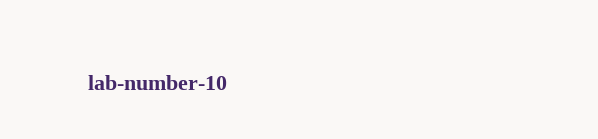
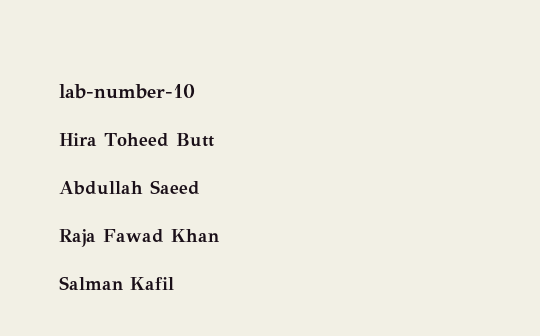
+ Hira Toheed Butt
+ Abdullah Saeed
+ Raja Fawad Khan
+ Salman Kafil

